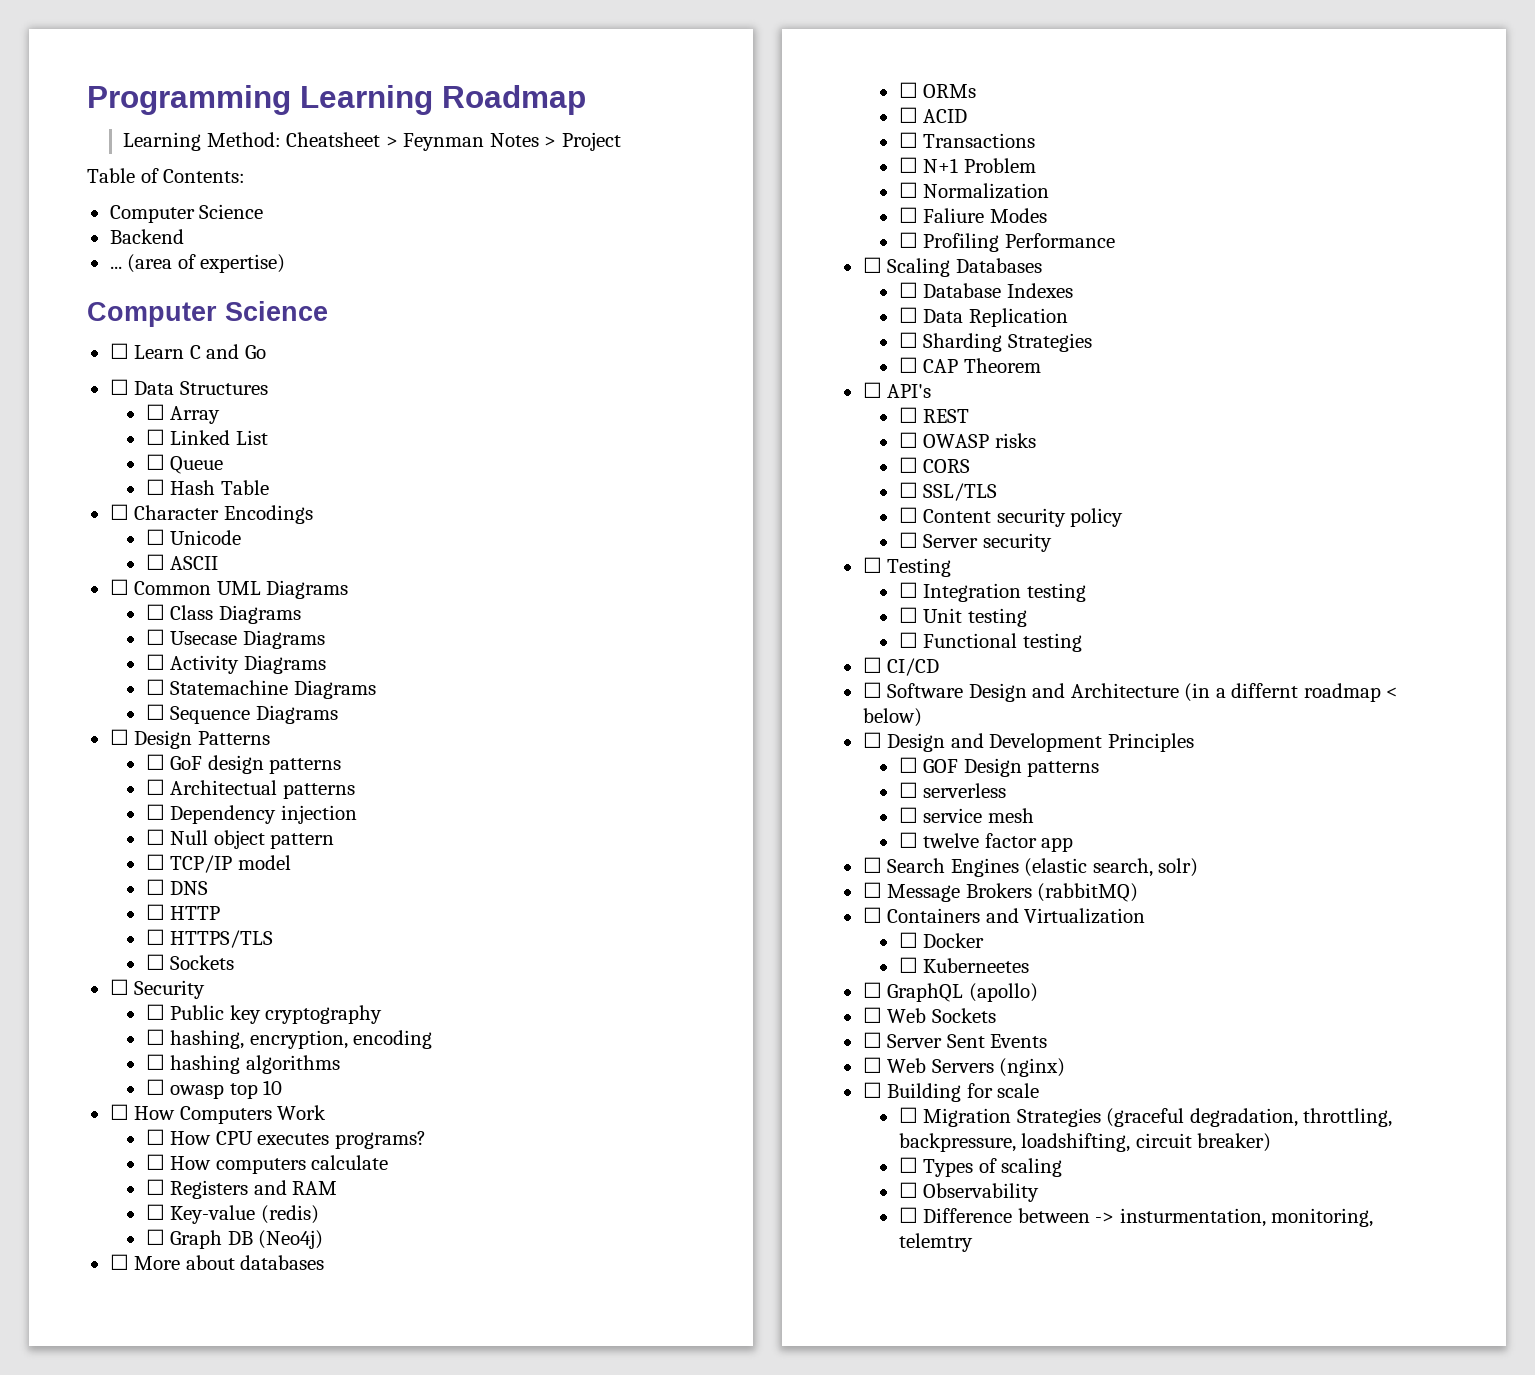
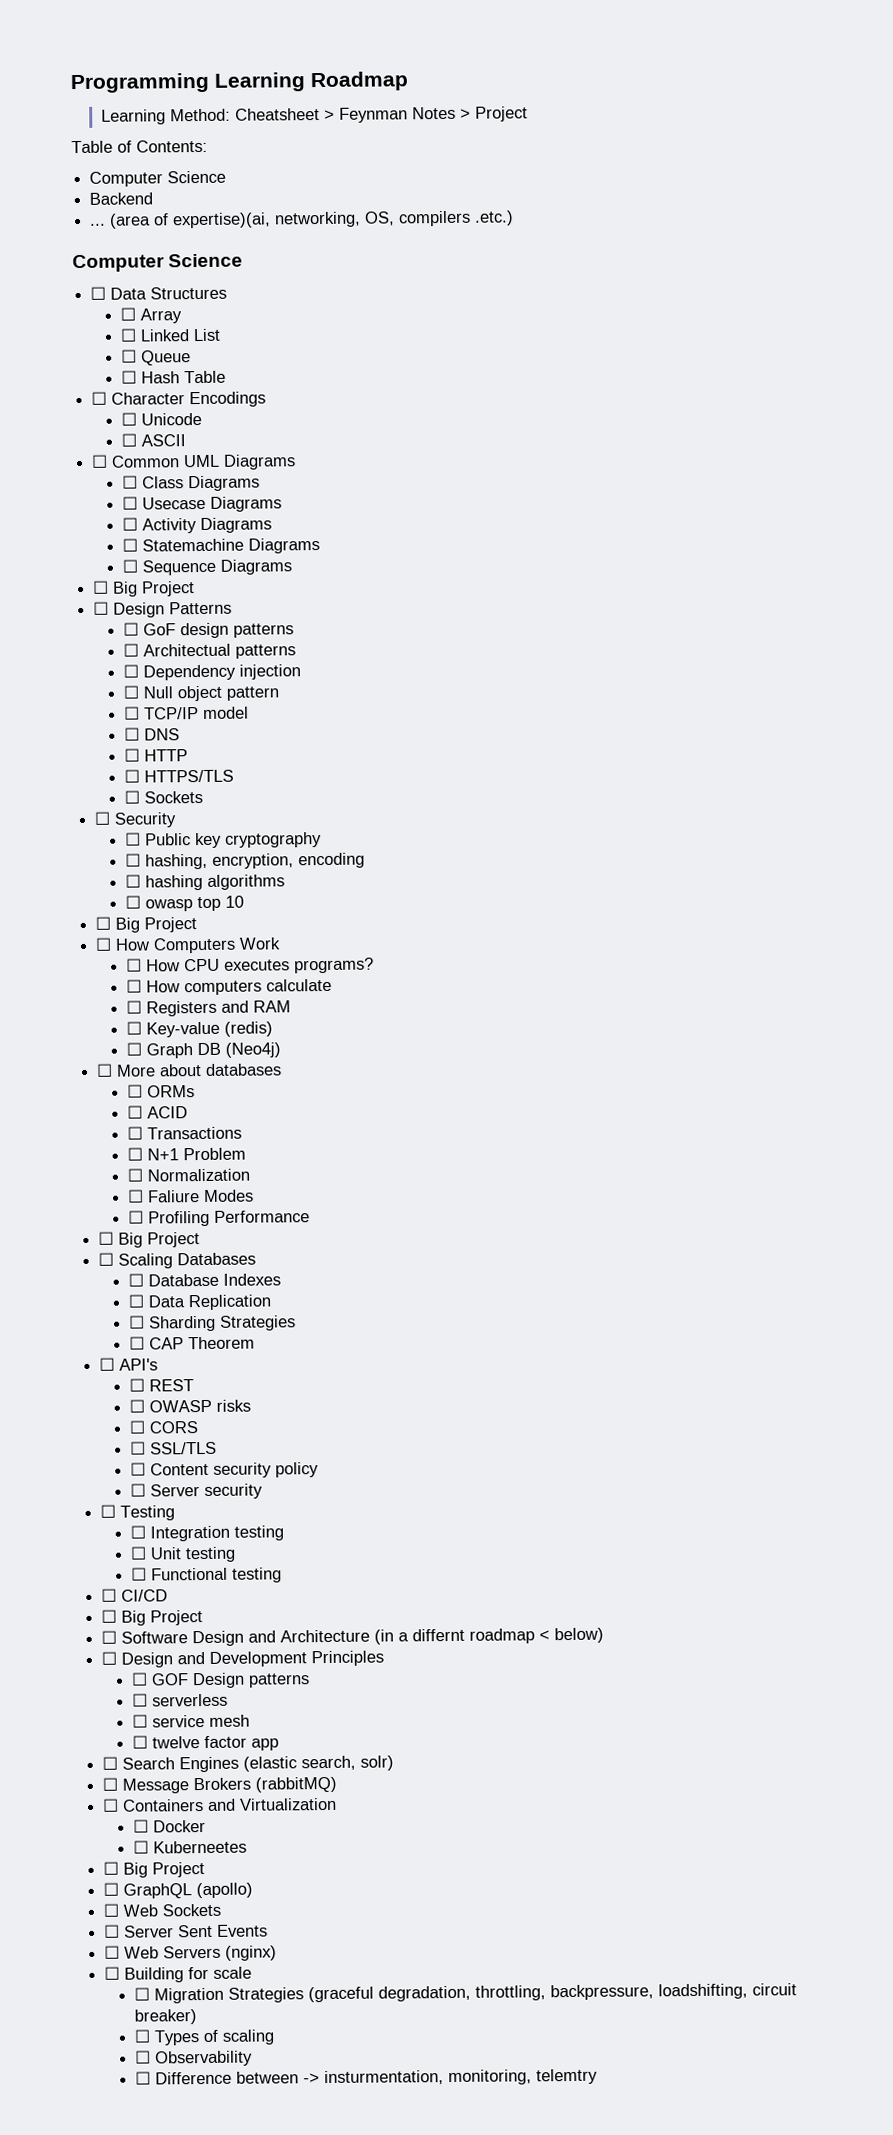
- (area of expertise)
+ (area of expertise)(ai, networking, OS, compilers .etc.)
  Computer Science
- ☐ Learn C and Go
  ☐ Sequence Diagrams
+ ☐ Big Project
  ☐ owasp top 10
+ ☐ Big Project
  ☐ Profiling Performance
+ ☐ Big Project
  ☐ CI/CD
+ ☐ Big Project
  ☐ Kuberneetes
+ ☐ Big Project

